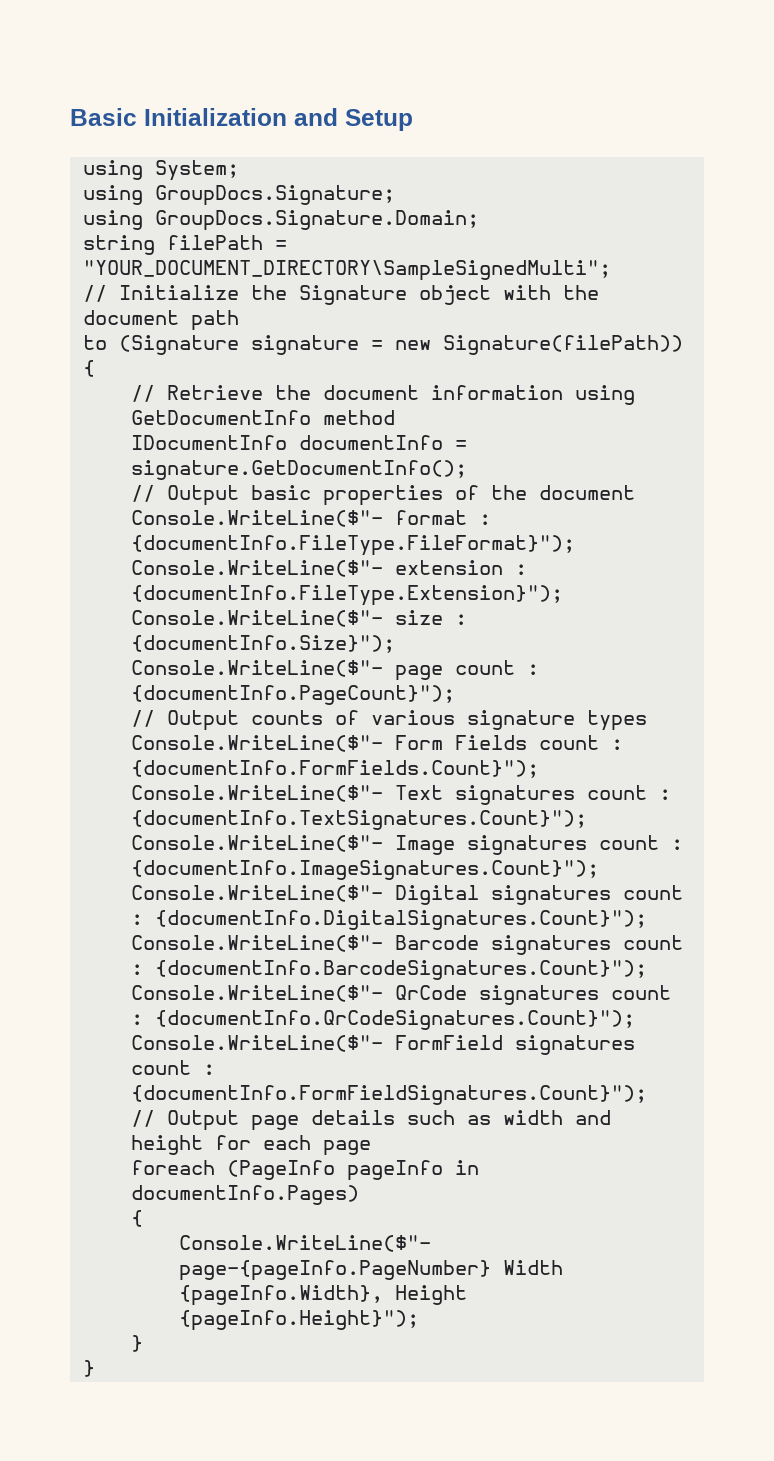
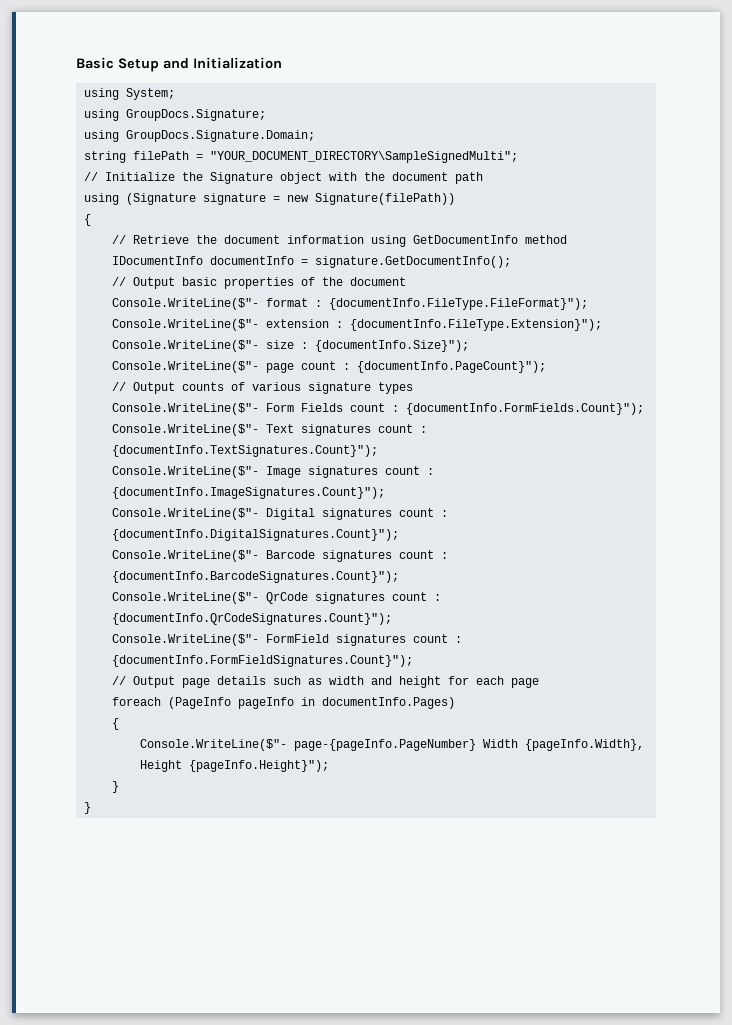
- Basic Initialization and Setup
+ Basic Setup and Initialization
- to (Signature signature = new Signature(filePath))
+ using (Signature signature = new Signature(filePath))

